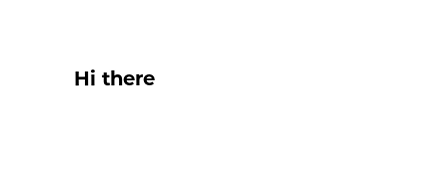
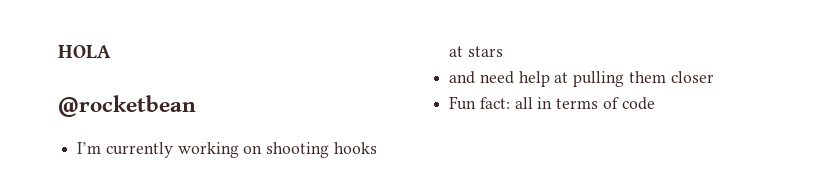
- Hi there
+ HOLA
+ @rocketbean
+ I’m currently working on shooting hooks at stars
+ and need help at pulling them closer
+ Fun fact: all in terms of code

